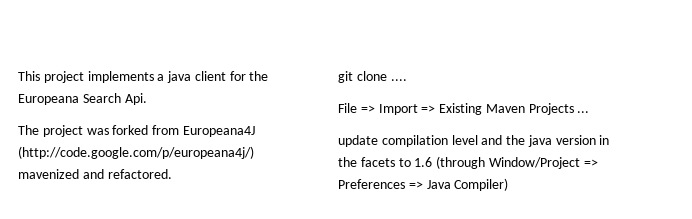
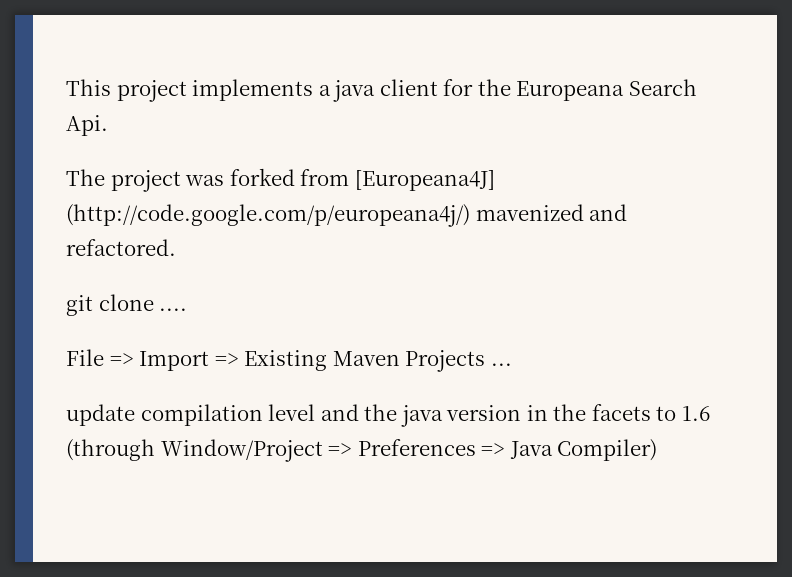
- The project was forked from Europeana4J (http://code.google.com/p/europeana4j/) mavenized and refactored.
+ The project was forked from [Europeana4J] (http://code.google.com/p/europeana4j/) mavenized and refactored.

